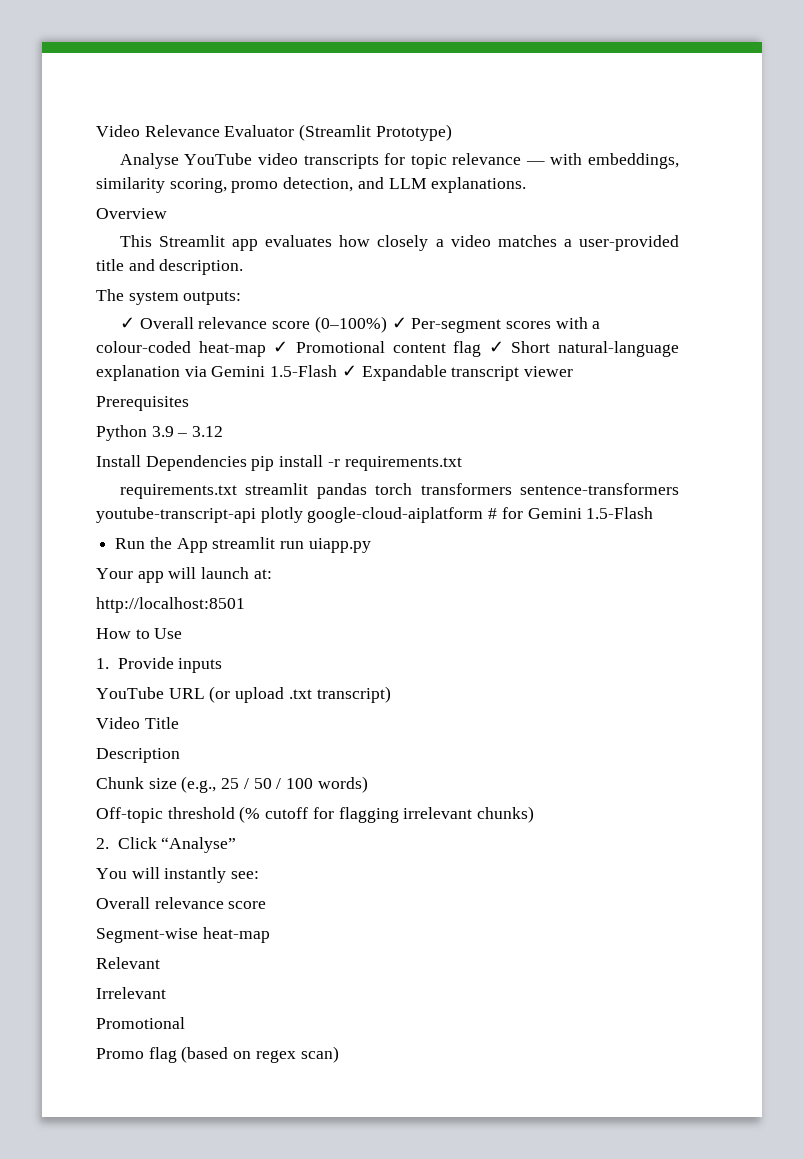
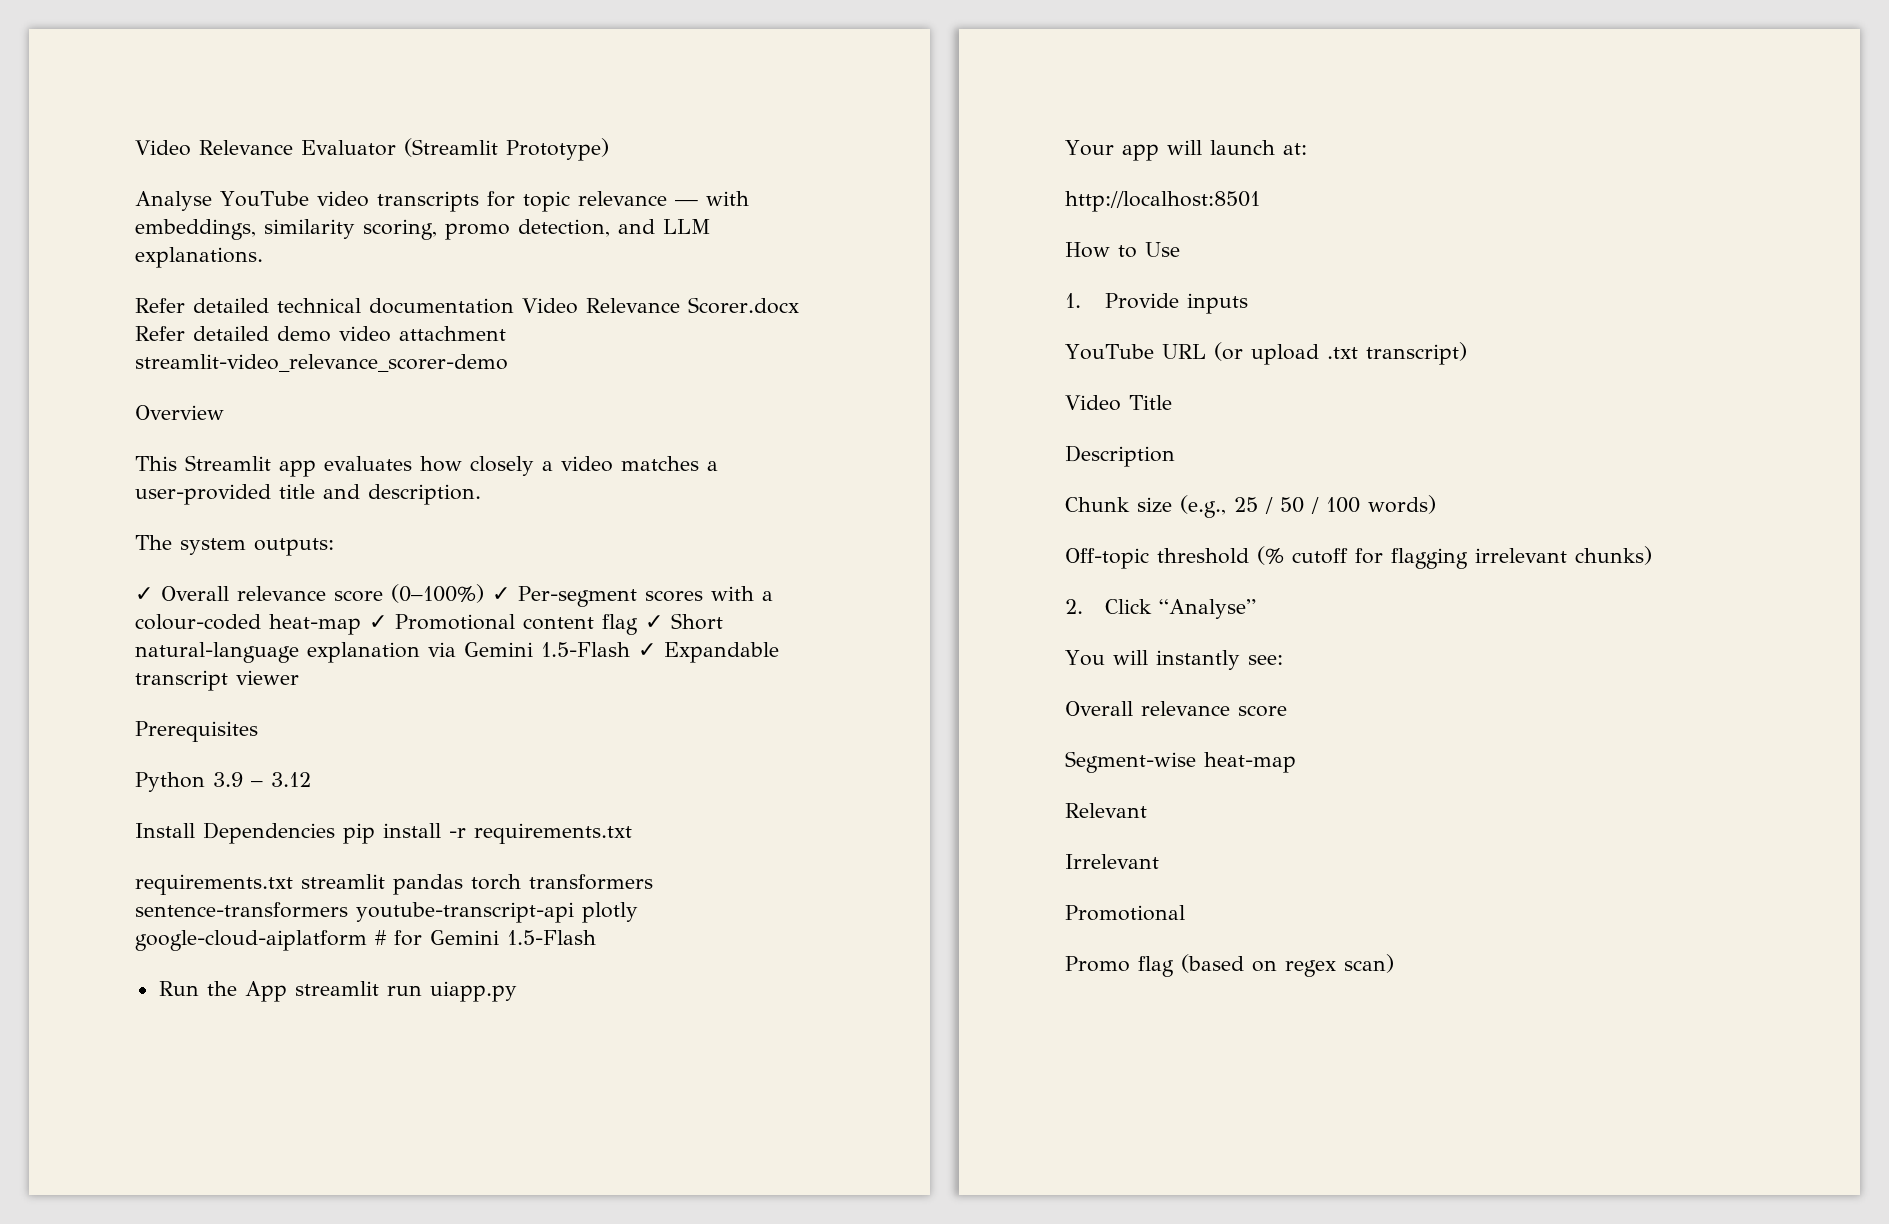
+ Refer detailed technical documentation Video Relevance Scorer.docx Refer detailed demo video attachment streamlit-video_relevance_scorer-demo

